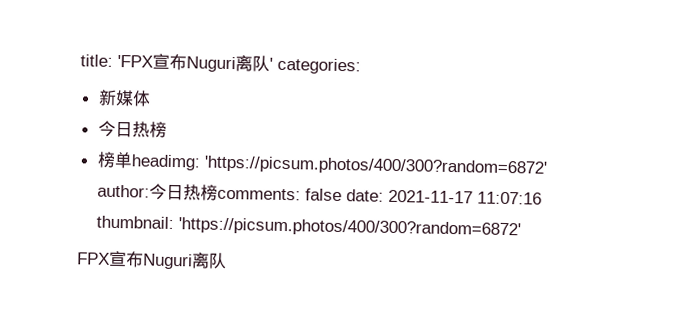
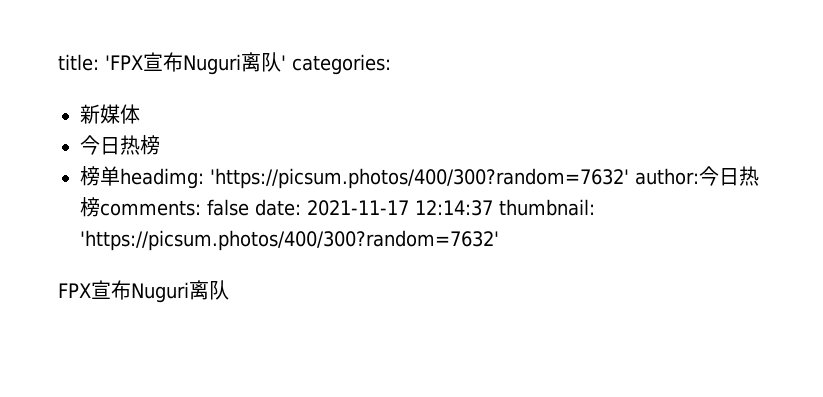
- 榜单headimg: 'https://picsum.photos/400/300?random=6872' author:今日热榜comments: false date: 2021-11-17 11:07:16 thumbnail: 'https://picsum.photos/400/300?random=6872'
+ 榜单headimg: 'https://picsum.photos/400/300?random=7632' author:今日热榜comments: false date: 2021-11-17 12:14:37 thumbnail: 'https://picsum.photos/400/300?random=7632'

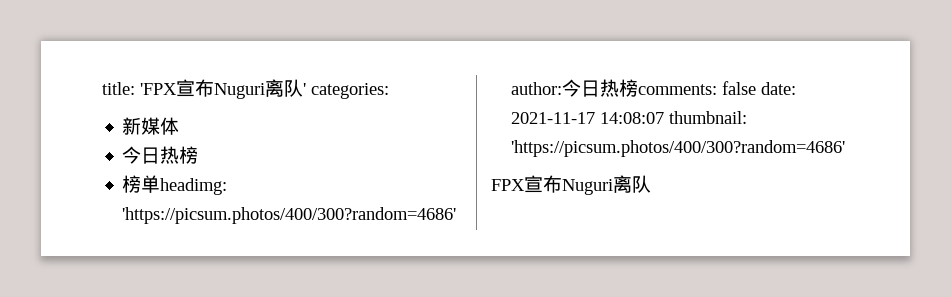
- 榜单headimg: 'https://picsum.photos/400/300?random=7632' author:今日热榜comments: false date: 2021-11-17 12:14:37 thumbnail: 'https://picsum.photos/400/300?random=7632'
+ 榜单headimg: 'https://picsum.photos/400/300?random=4686' author:今日热榜comments: false date: 2021-11-17 14:08:07 thumbnail: 'https://picsum.photos/400/300?random=4686'

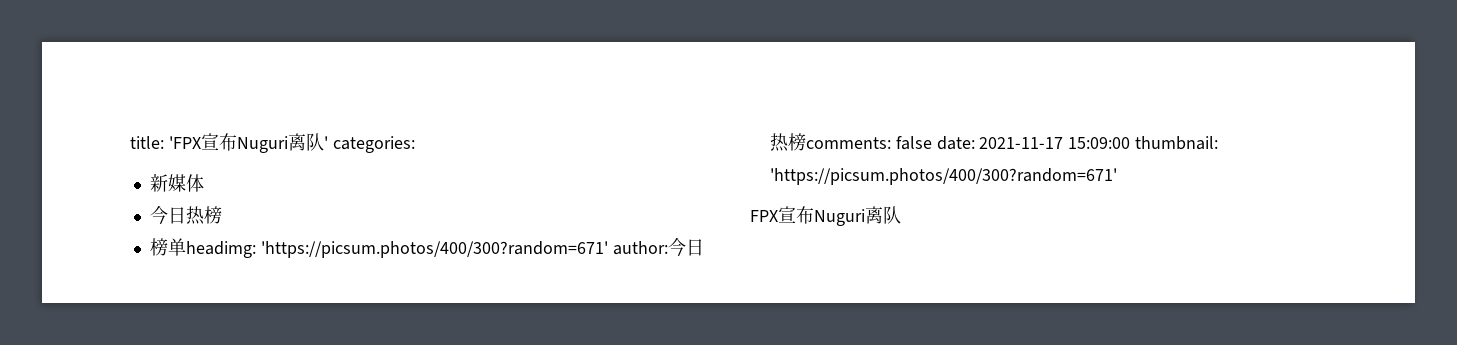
- 榜单headimg: 'https://picsum.photos/400/300?random=4686' author:今日热榜comments: false date: 2021-11-17 14:08:07 thumbnail: 'https://picsum.photos/400/300?random=4686'
+ 榜单headimg: 'https://picsum.photos/400/300?random=671' author:今日热榜comments: false date: 2021-11-17 15:09:00 thumbnail: 'https://picsum.photos/400/300?random=671'

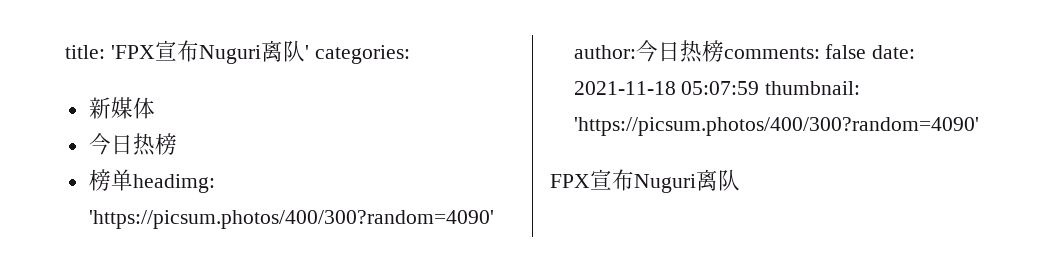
- 榜单headimg: 'https://picsum.photos/400/300?random=671' author:今日热榜comments: false date: 2021-11-17 15:09:00 thumbnail: 'https://picsum.photos/400/300?random=671'
+ 榜单headimg: 'https://picsum.photos/400/300?random=4090' author:今日热榜comments: false date: 2021-11-18 05:07:59 thumbnail: 'https://picsum.photos/400/300?random=4090'

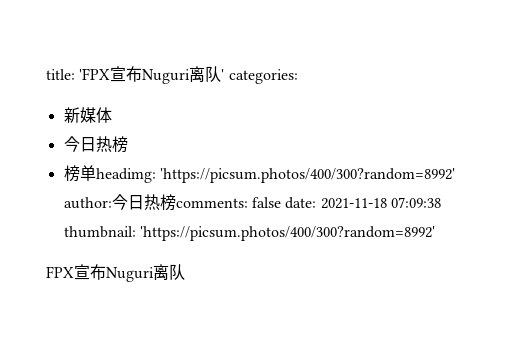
- 榜单headimg: 'https://picsum.photos/400/300?random=4090' author:今日热榜comments: false date: 2021-11-18 05:07:59 thumbnail: 'https://picsum.photos/400/300?random=4090'
+ 榜单headimg: 'https://picsum.photos/400/300?random=8992' author:今日热榜comments: false date: 2021-11-18 07:09:38 thumbnail: 'https://picsum.photos/400/300?random=8992'

